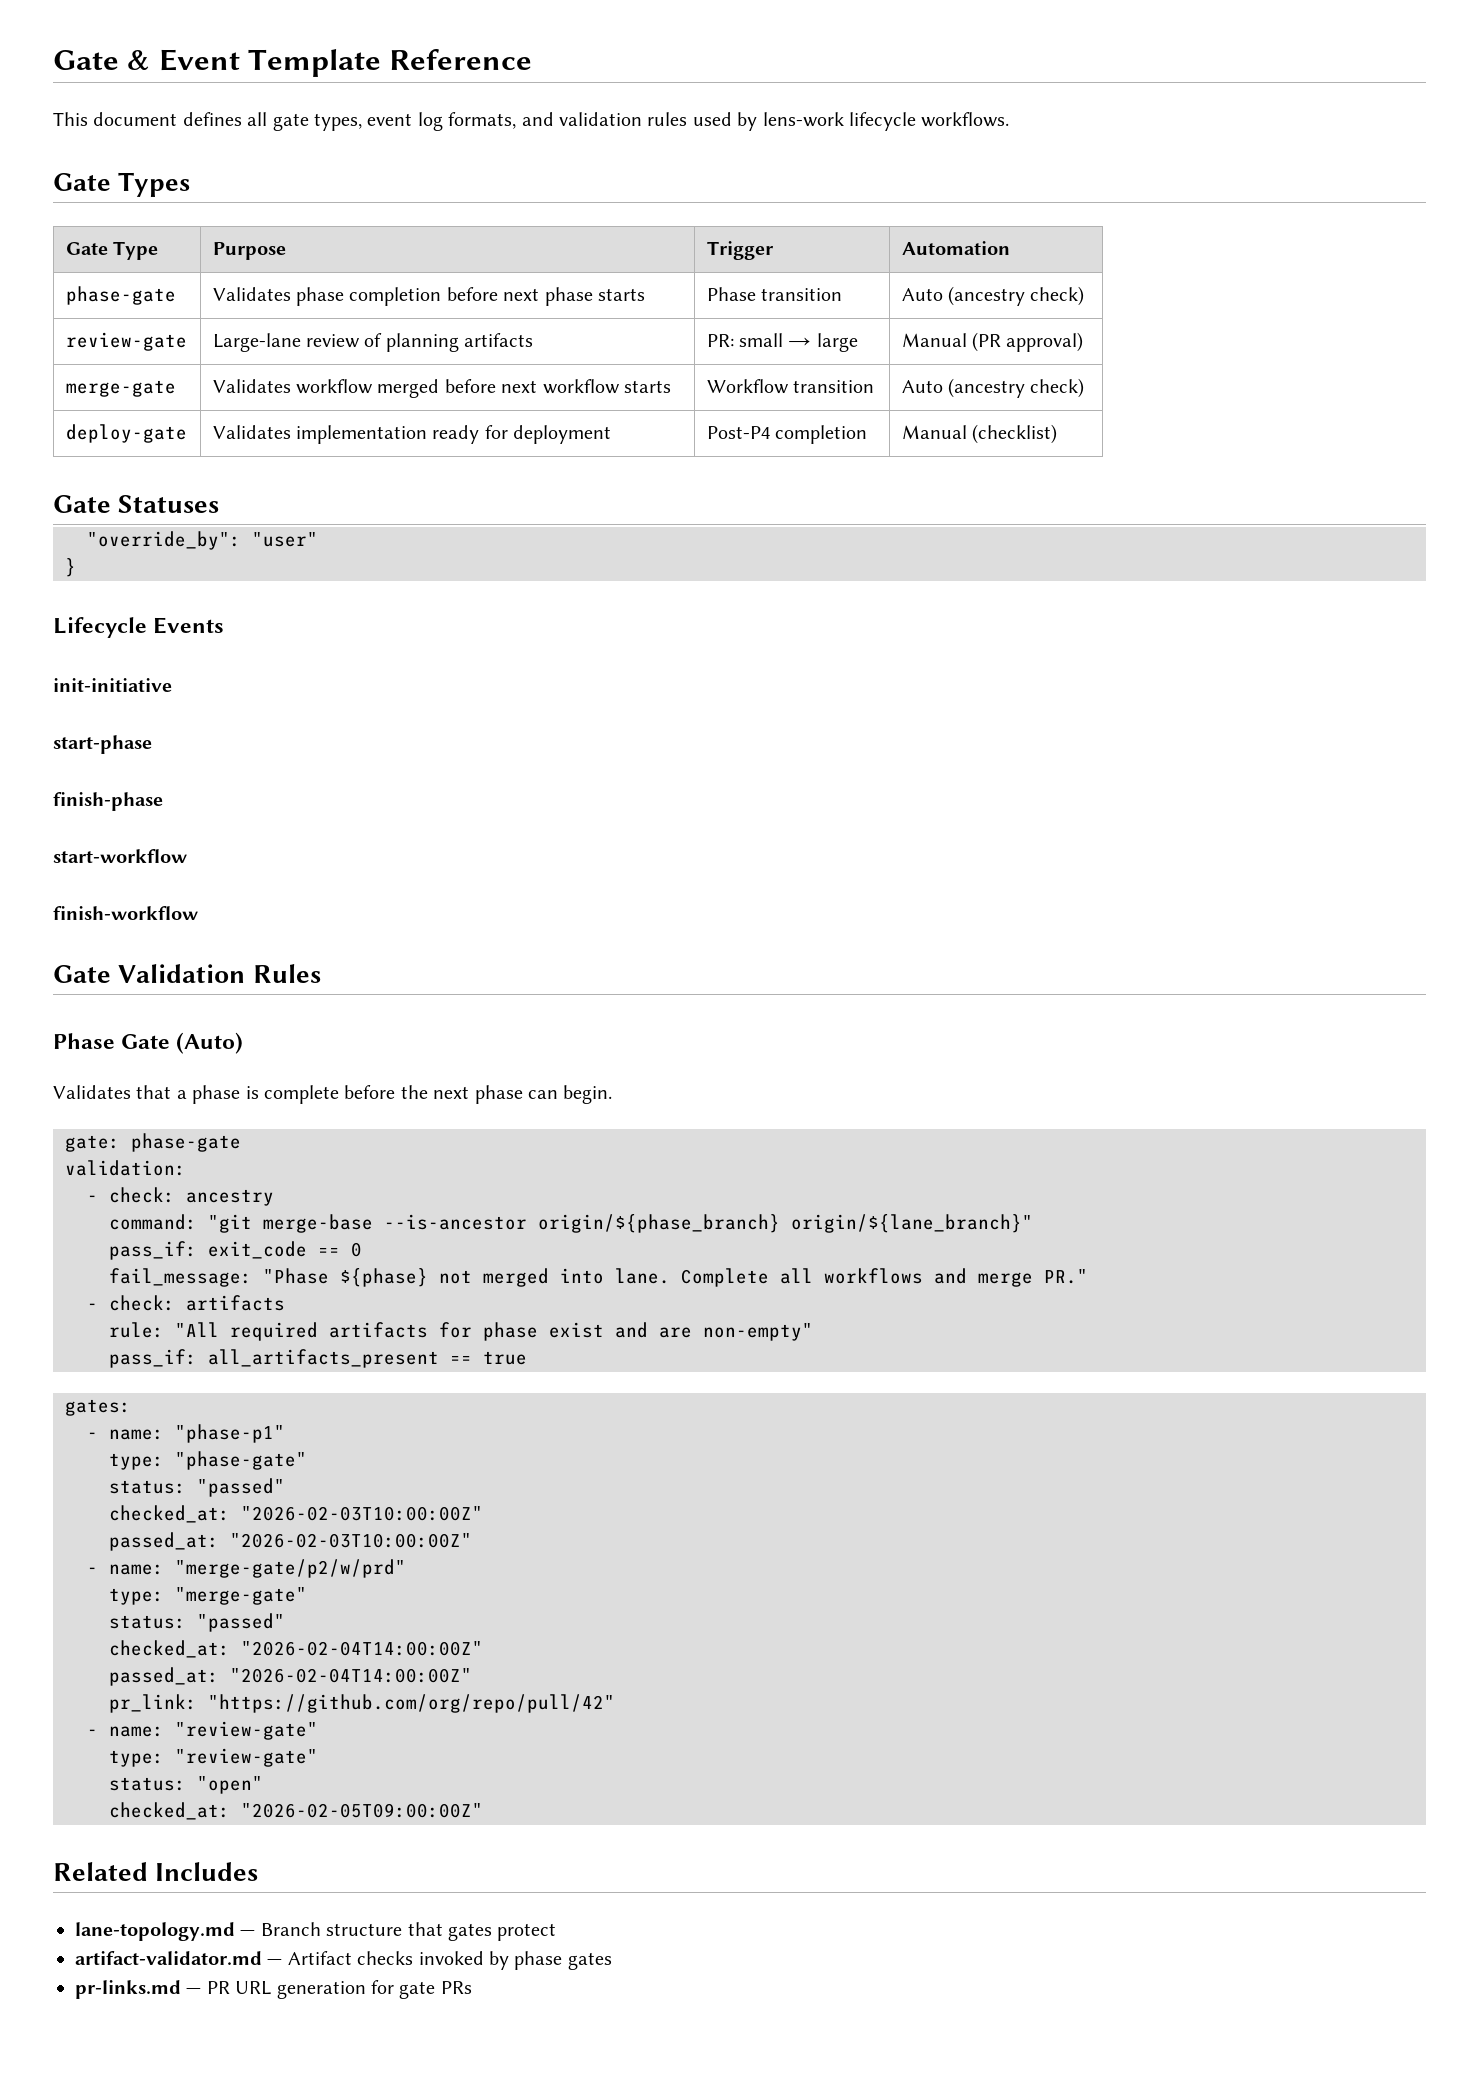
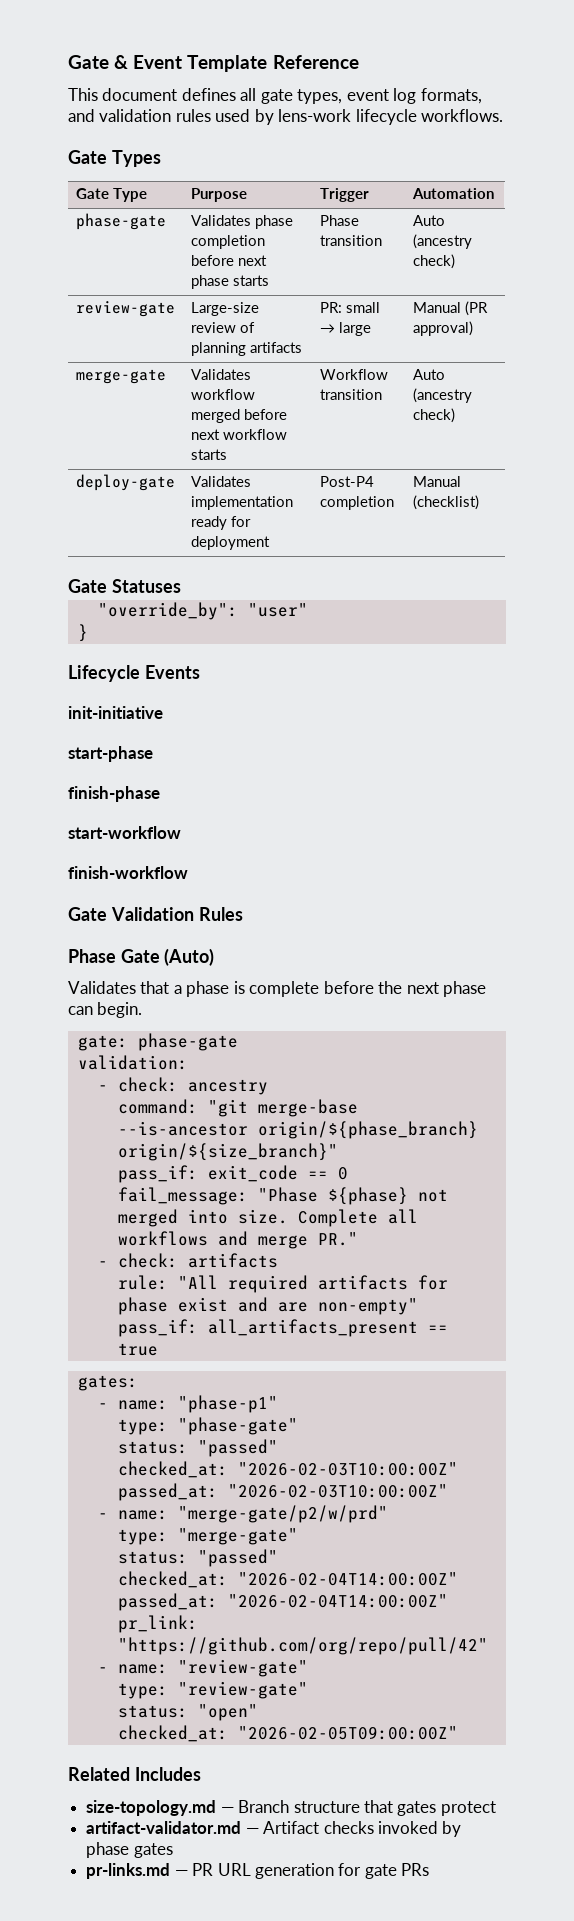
- review-gate | Large-lane review of planning artifacts | PR: small → large | Manual (PR approval)
+ review-gate | Large-size review of planning artifacts | PR: small → large | Manual (PR approval)
- command: "git merge-base --is-ancestor origin/${phase_branch} origin/${lane_branch}"
+ command: "git merge-base --is-ancestor origin/${phase_branch} origin/${size_branch}"
- fail_message: "Phase ${phase} not merged into lane.
+ fail_message: "Phase ${phase} not merged into size.
- lane-topology.md — Branch structure that gates protect
+ size-topology.md — Branch structure that gates protect

